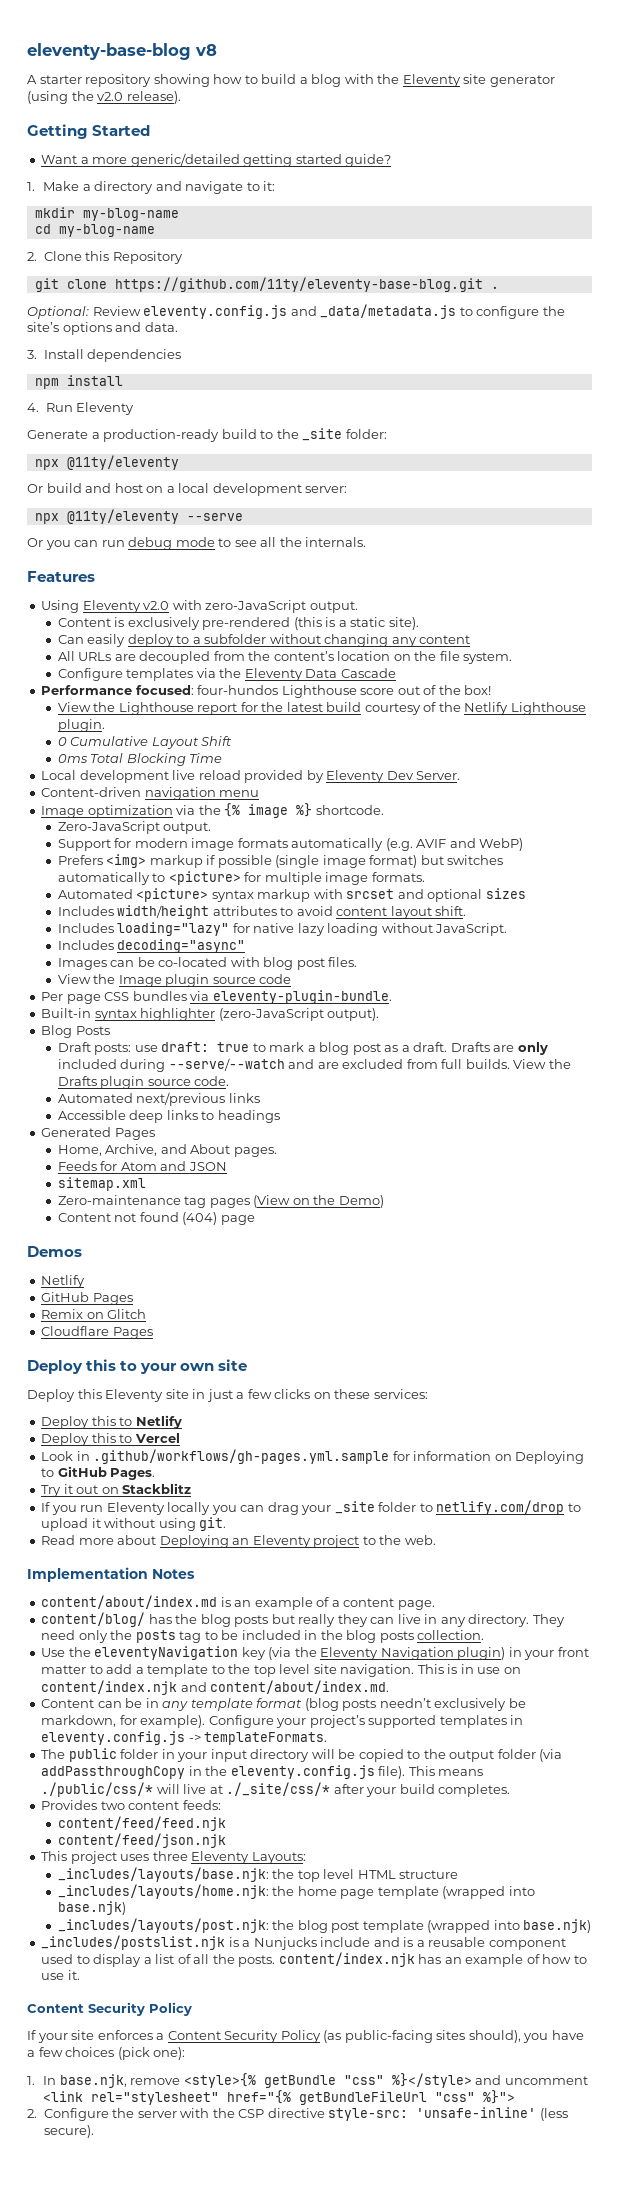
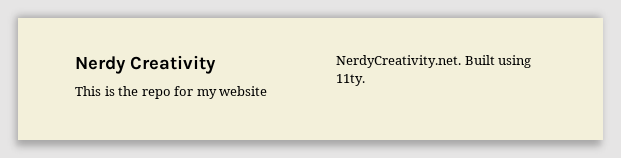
- eleventy-base-blog v8
- A starter repository showing how to build a blog with the Eleventy site generator (using the v2.0 release).
- Getting Started
- Want a more generic/detailed getting started guide?
- 1. Make a directory and navigate to it:
- mkdir my-blog-name
- cd my-blog-name
- 2. Clone this Repository
- git clone https://github.com/11ty/eleventy-base-blog.git .
- Optional: Review eleventy.config.js and _data/metadata.js to configure the site’s options and data.
- 3. Install dependencies
- npm install
- 4. Run Eleventy
- Generate a production-ready build to the _site folder:
- npx @11ty/eleventy
- Or build and host on a local development server:
- npx @11ty/eleventy --serve
- Or you can run debug mode to see all the internals.
- Features
- Using Eleventy v2.0 with zero-JavaScript output.
- Content is exclusively pre-rendered (this is a static site).
- Can easily deploy to a subfolder without changing any content
- All URLs are decoupled from the content’s location on the file system.
- Configure templates via the Eleventy Data Cascade
- Performance focused: four-hundos Lighthouse score out of the box!
- View the Lighthouse report for the latest build courtesy of the Netlify Lighthouse plugin.
- 0 Cumulative Layout Shift
- 0ms Total Blocking Time
- Local development live reload provided by Eleventy Dev Server.
- Content-driven navigation menu
- Image optimization via the {% image %} shortcode.
- Zero-JavaScript output.
- Support for modern image formats automatically (e.g. AVIF and WebP)
- Prefers <img> markup if possible (single image format) but switches automatically to <picture> for multiple image formats.
- Automated <picture> syntax markup with srcset and optional sizes
- Includes width/height attributes to avoid content layout shift.
- Includes loading="lazy" for native lazy loading without JavaScript.
- Includes decoding="async"
- Images can be co-located with blog post files.
- View the Image plugin source code
- Per page CSS bundles via eleventy-plugin-bundle.
- Built-in syntax highlighter (zero-JavaScript output).
- Blog Posts
- Draft posts: use draft: true to mark a blog post as a draft. Drafts are only included during --serve/--watch and are excluded from full builds. View the Drafts plugin source code.
- Automated next/previous links
- Accessible deep links to headings
- Generated Pages
- Home, Archive, and About pages.
- Feeds for Atom and JSON
- sitemap.xml
- Zero-maintenance tag pages (View on the Demo)
- Content not found (404) page
- Demos
- Netlify
- GitHub Pages
- Remix on Glitch
- Cloudflare Pages
- Deploy this to your own site
- Deploy this Eleventy site in just a few clicks on these services:
- Deploy this to Netlify
- Deploy this to Vercel
- Look in .github/workflows/gh-pages.yml.sample for information on Deploying to GitHub Pages.
- Try it out on Stackblitz
- If you run Eleventy locally you can drag your _site folder to netlify.com/drop to upload it without using git.
- Read more about Deploying an Eleventy project to the web.
- Implementation Notes
- content/about/index.md is an example of a content page.
- content/blog/ has the blog posts but really they can live in any directory. They need only the posts tag to be included in the blog posts collection.
- Use the eleventyNavigation key (via the Eleventy Navigation plugin) in your front matter to add a template to the top level site navigation. This is in use on content/index.njk and content/about/index.md.
- Content can be in any template format (blog posts needn’t exclusively be markdown, for example). Configure your project’s supported templates in eleventy.config.js -> templateFormats.
- The public folder in your input directory will be copied to the output folder (via addPassthroughCopy in the eleventy.config.js file). This means ./public/css/* will live at ./_site/css/* after your build completes.
- Provides two content feeds:
- content/feed/feed.njk
- content/feed/json.njk
- This project uses three Eleventy Layouts:
- _includes/layouts/base.njk: the top level HTML structure
- _includes/layouts/home.njk: the home page template (wrapped into base.njk)
- _includes/layouts/post.njk: the blog post template (wrapped into base.njk)
- _includes/postslist.njk is a Nunjucks include and is a reusable component used to display a list of all the posts. content/index.njk has an example of how to use it.
- Content Security Policy
- If your site enforces a Content Security Policy (as public-facing sites should), you have a few choices (pick one):
- 1. In base.njk, remove <style>{% getBundle "css" %}</style> and uncomment <link rel="stylesheet" href="{% getBundleFileUrl "css" %}">
- 2. Configure the server with the CSP directive style-src: 'unsafe-inline' (less secure).
+ Nerdy Creativity
+ This is the repo for my website NerdyCreativity.net. Built using 11ty.

